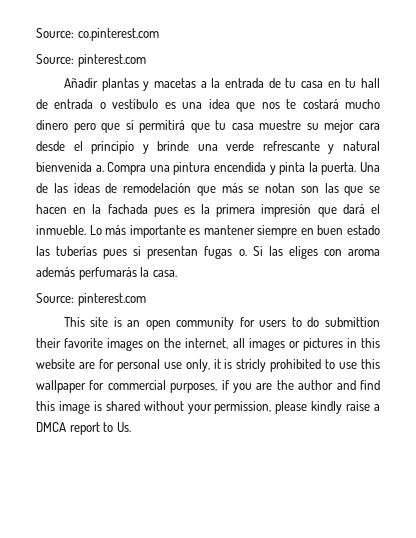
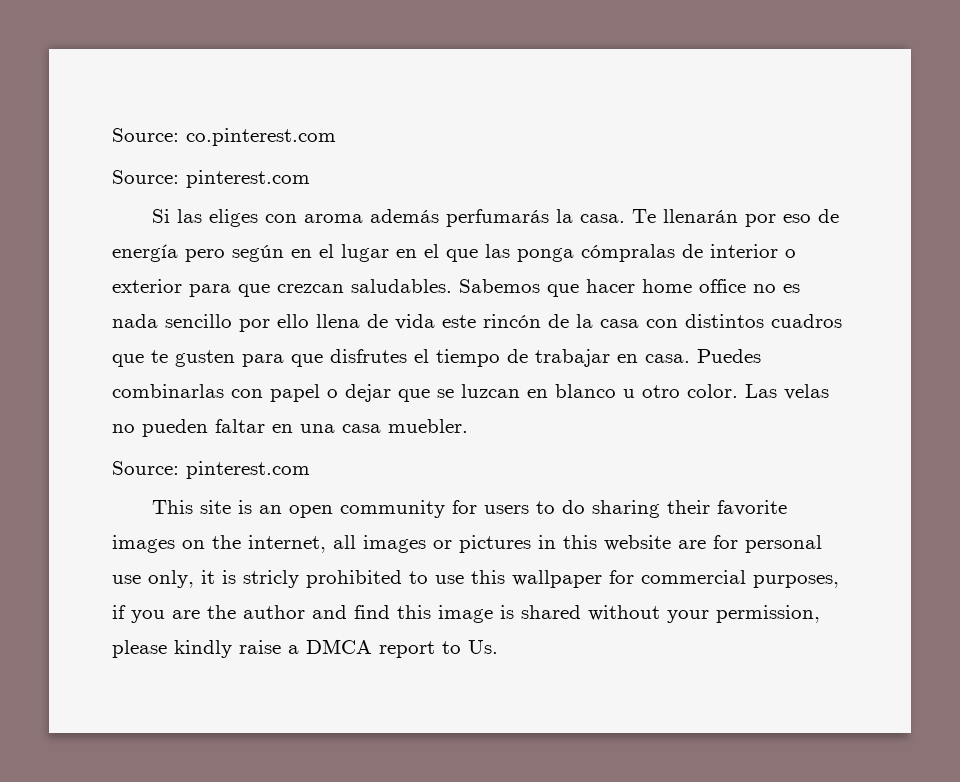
- Añadir plantas y macetas a la entrada de tu casa en tu hall de entrada o vestíbulo es una idea que nos te costará mucho dinero pero que sí permitirá que tu casa muestre su mejor cara desde el principio y brinde una verde refrescante y natural bienvenida a. Compra una pintura encendida y pinta la puerta. Una de las ideas de remodelación que más se notan son las que se hacen en la fachada pues es la primera impresión que dará el inmueble. Lo más importante es mantener siempre en buen estado las tuberías pues si presentan fugas o.
+ Te llenarán por eso de energía pero según en el lugar en el que las ponga cómpralas de interior o exterior para que crezcan saludables. Sabemos que hacer home office no es nada sencillo por ello llena de vida este rincón de la casa con distintos cuadros que te gusten para que disfrutes el tiempo de trabajar en casa. Puedes combinarlas con papel o dejar que se luzcan en blanco u otro color. Las velas no pueden faltar en una casa muebler.
- This site is an open community for users to do submittion their favorite images on the internet, all images or pictures in this website are for personal use only, it is stricly prohibited to use this wallpaper for commercial purposes, if you are the author and find this image is shared without your permission, please kindly raise a DMCA report to Us.
+ This site is an open community for users to do sharing their favorite images on the internet, all images or pictures in this website are for personal use only, it is stricly prohibited to use this wallpaper for commercial purposes, if you are the author and find this image is shared without your permission, please kindly raise a DMCA report to Us.

